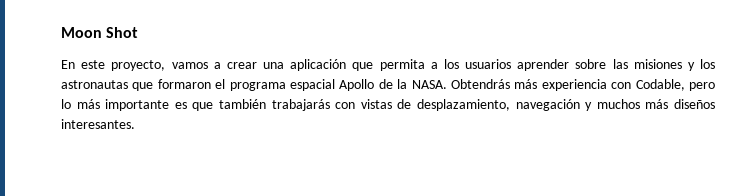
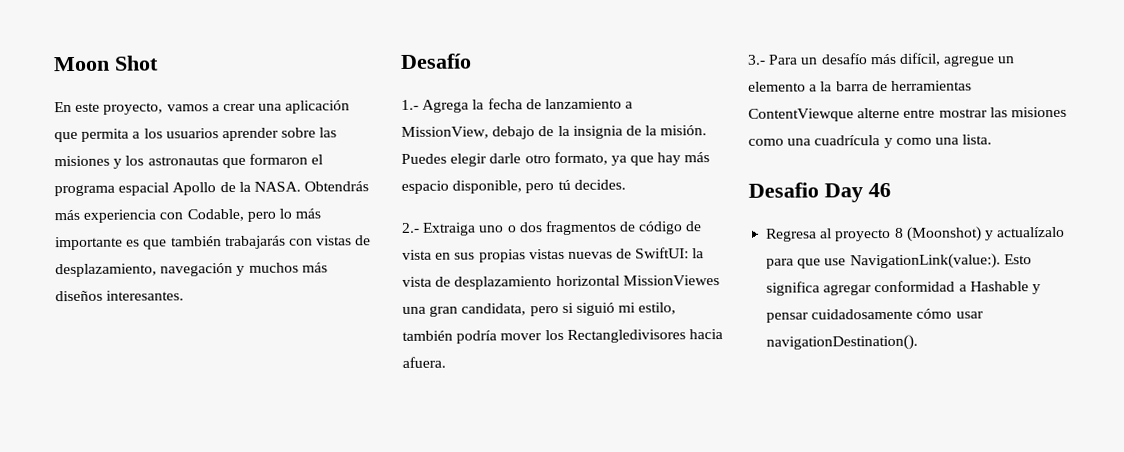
+ Desafío
+ 1.- Agrega la fecha de lanzamiento a MissionView, debajo de la insignia de la misión. Puedes elegir darle otro formato, ya que hay más espacio disponible, pero tú decides.
+ 2.- Extraiga uno o dos fragmentos de código de vista en sus propias vistas nuevas de SwiftUI: la vista de desplazamiento horizontal MissionViewes una gran candidata, pero si siguió mi estilo, también podría mover los Rectangledivisores hacia afuera.
+ 3.- Para un desafío más difícil, agregue un elemento a la barra de herramientas ContentViewque alterne entre mostrar las misiones como una cuadrícula y como una lista.
+ Desafio Day 46
+ Regresa al proyecto 8 (Moonshot) y actualízalo para que use NavigationLink(value:). Esto significa agregar conformidad a Hashable y pensar cuidadosamente cómo usar navigationDestination().

